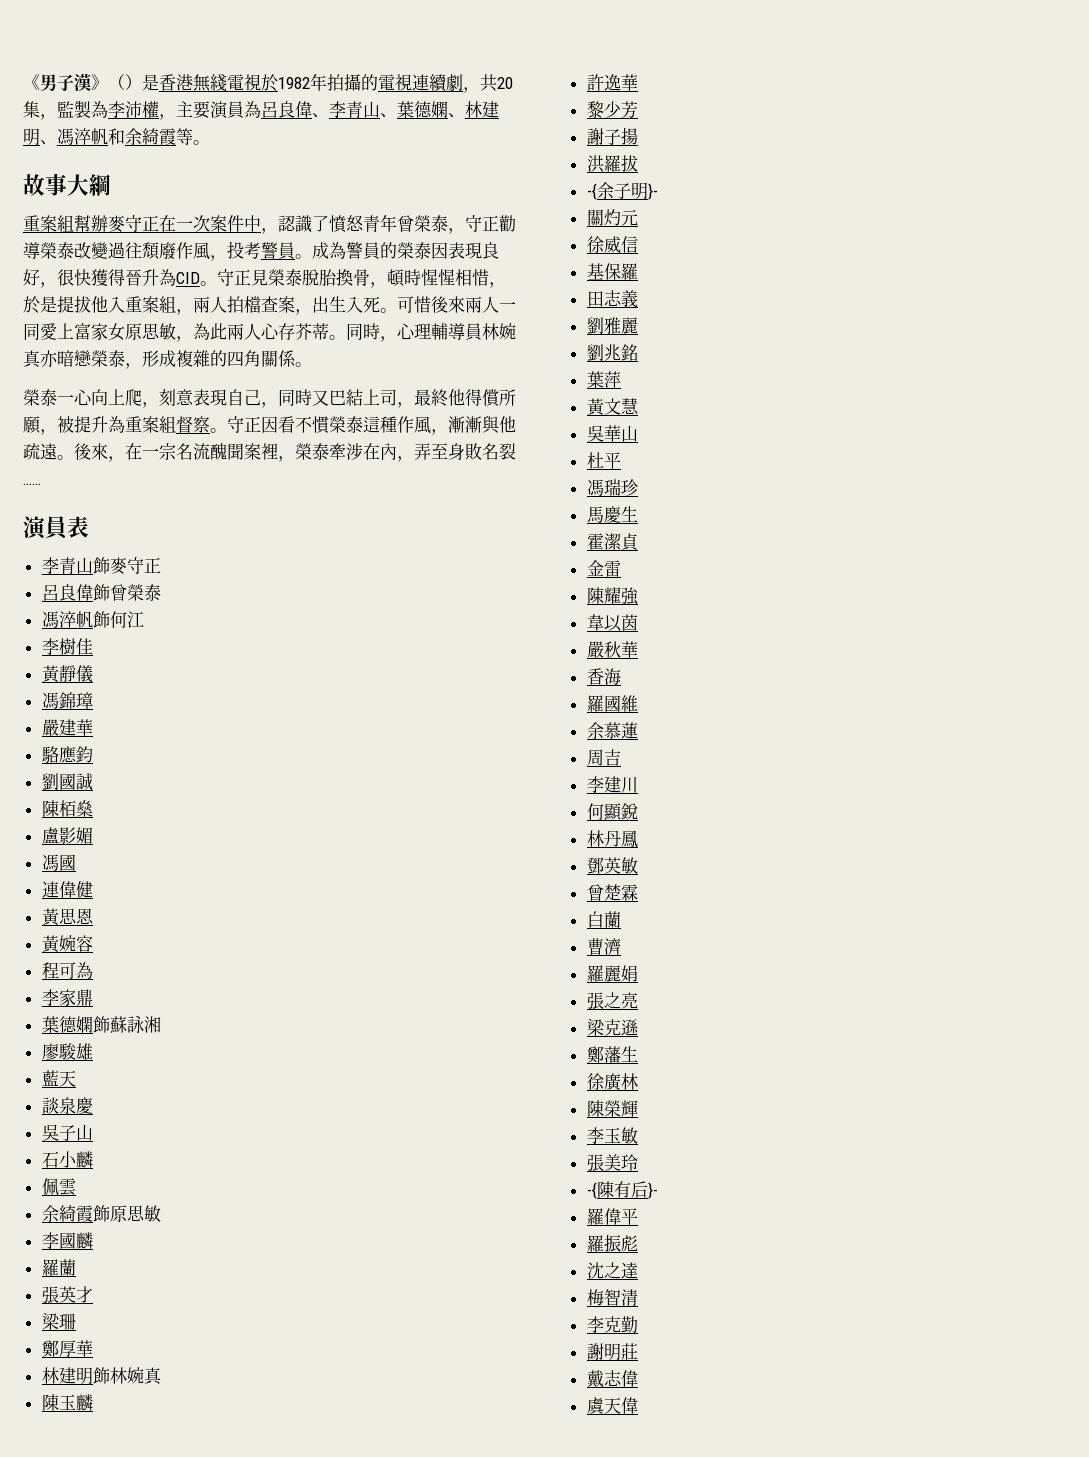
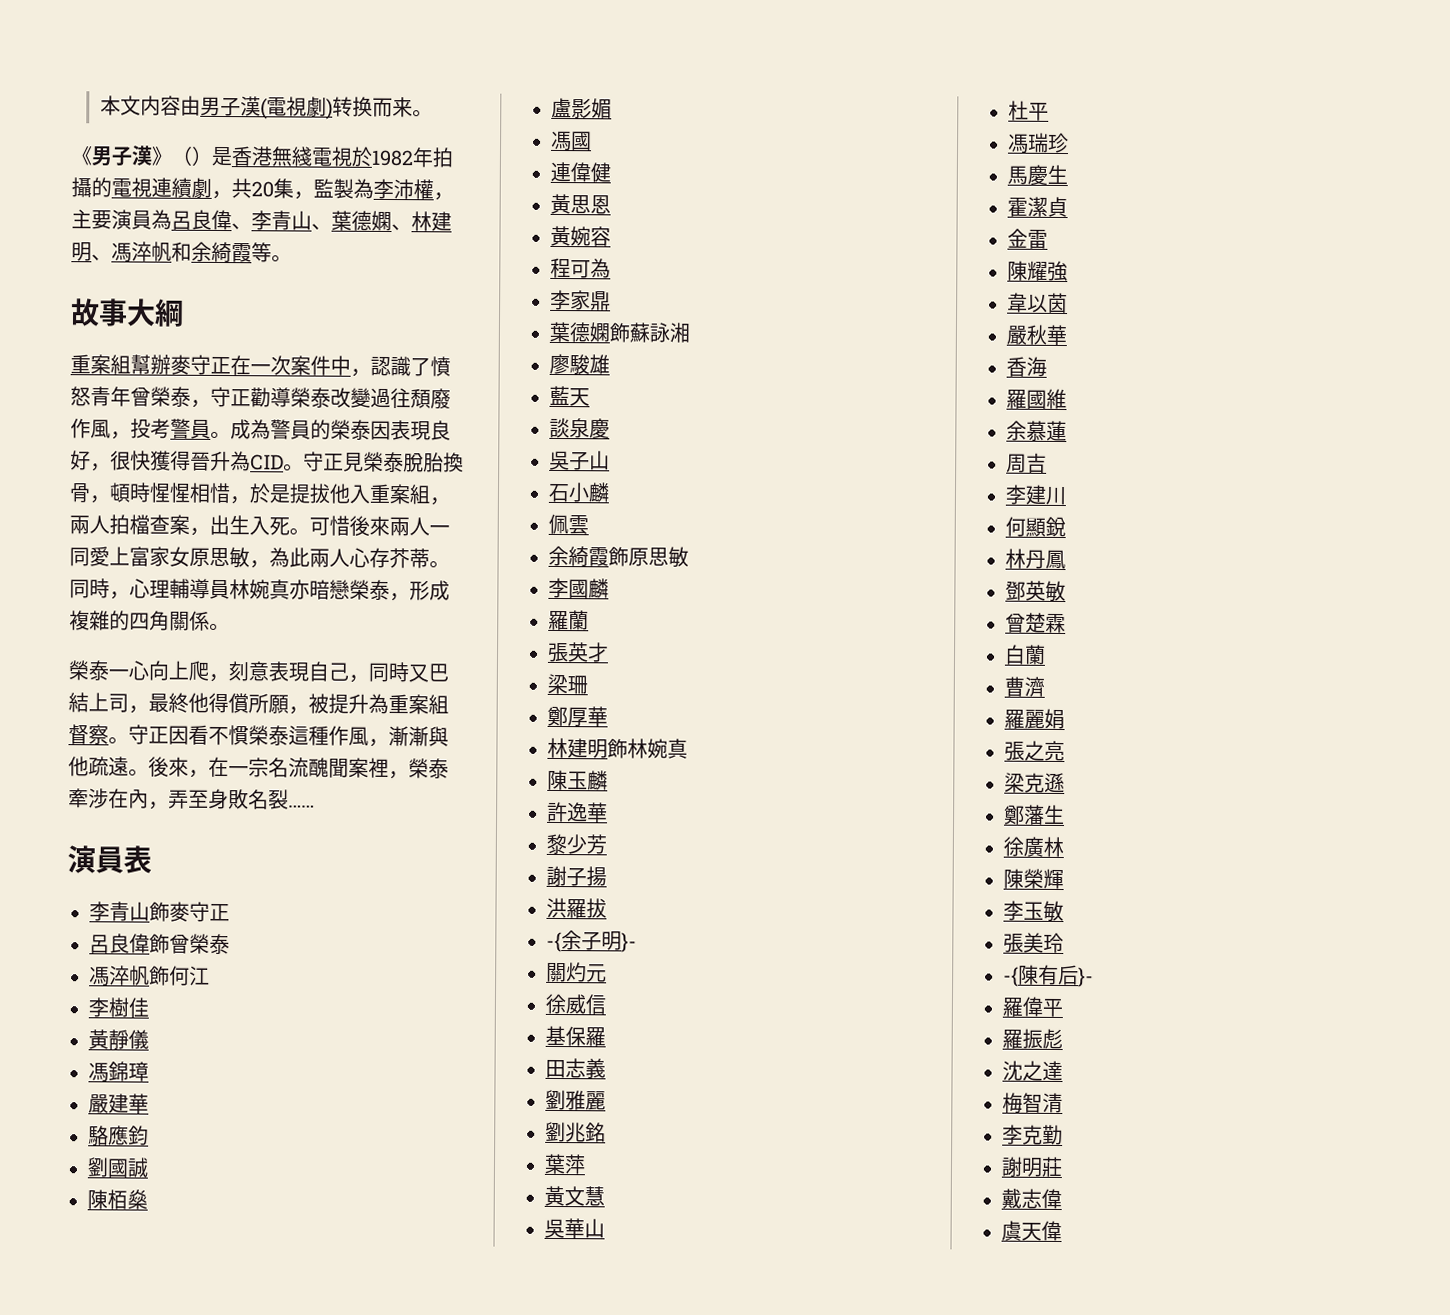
+ 本文内容由男子漢(電視劇)转换而来。

